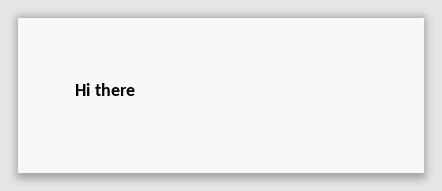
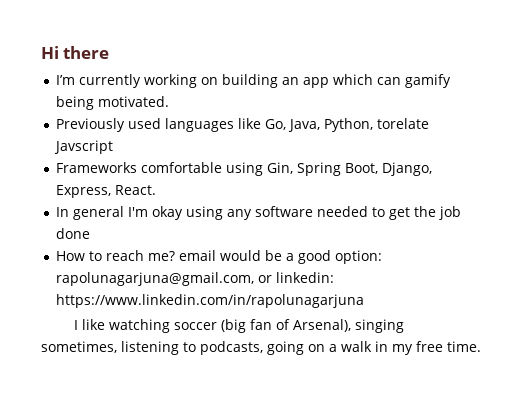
+ I’m currently working on building an app which can gamify being motivated.
+ Previously used languages like Go, Java, Python, torelate Javscript
+ Frameworks comfortable using Gin, Spring Boot, Django, Express, React.
+ In general I'm okay using any software needed to get the job done
+ How to reach me? email would be a good option: rapolunagarjuna@gmail.com, or linkedin: https://www.linkedin.com/in/rapolunagarjuna
+ I like watching soccer (big fan of Arsenal), singing sometimes, listening to podcasts, going on a walk in my free time.

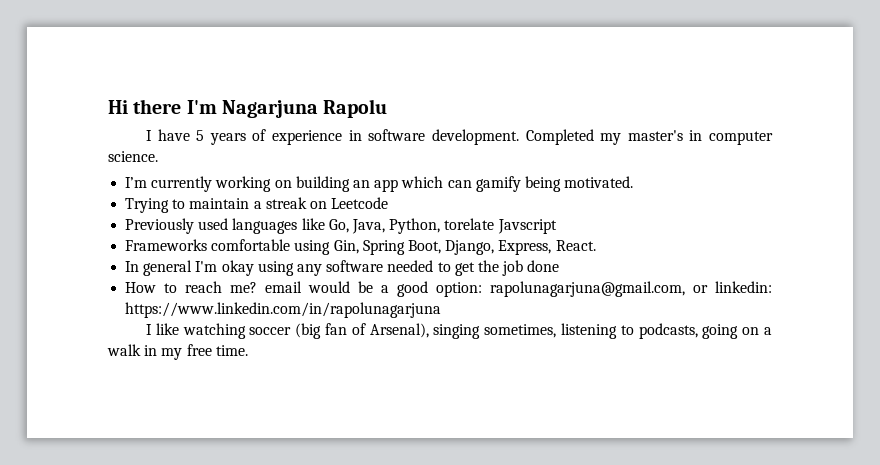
- Hi there
+ Hi there I'm Nagarjuna Rapolu
+ I have 5 years of experience in software development. Completed my master's in computer science.
+ Trying to maintain a streak on Leetcode

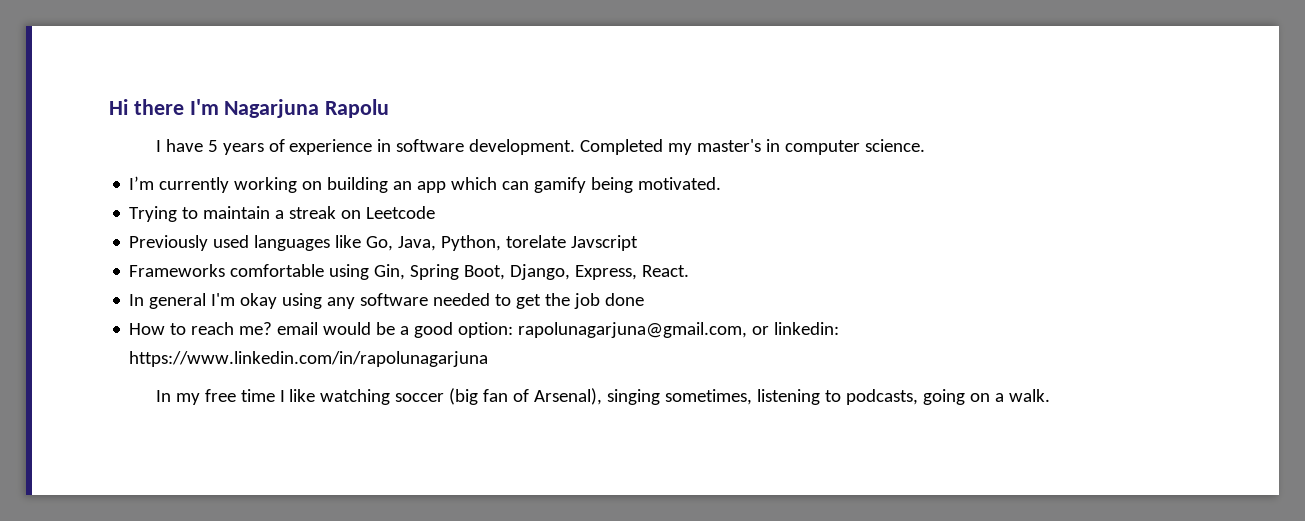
- I like watching soccer (big fan of Arsenal), singing sometimes, listening to podcasts, going on a walk in my free time.
+ In my free time I like watching soccer (big fan of Arsenal), singing sometimes, listening to podcasts, going on a walk.

